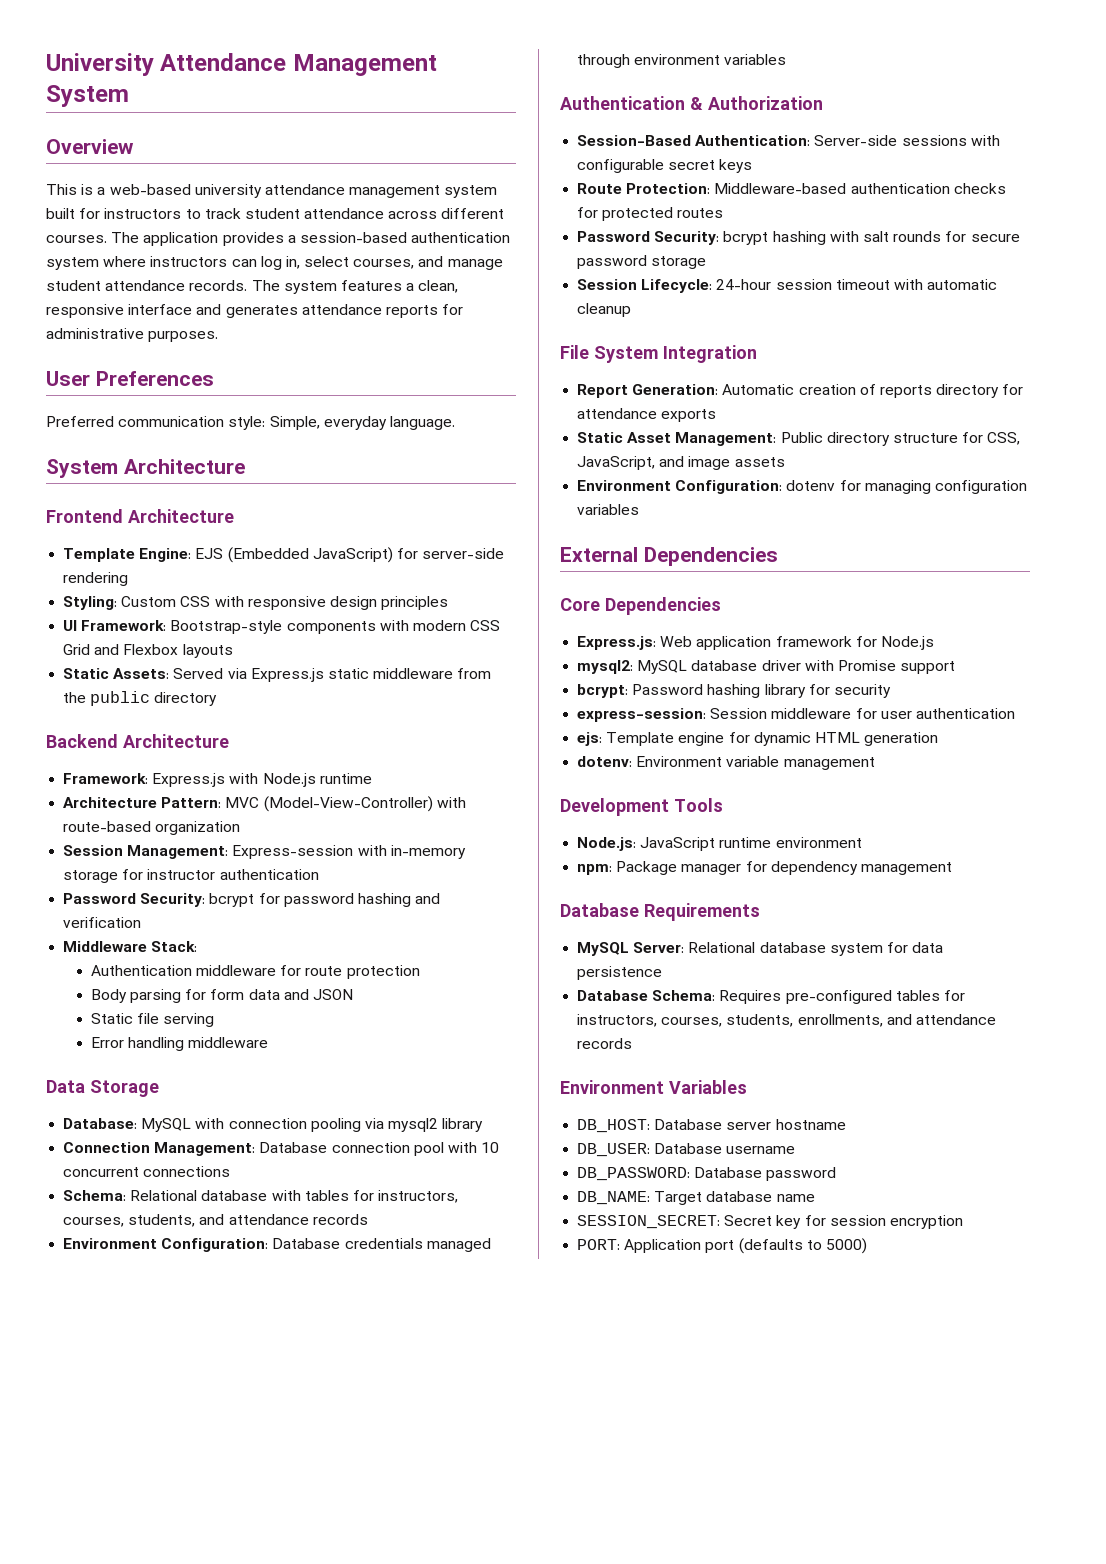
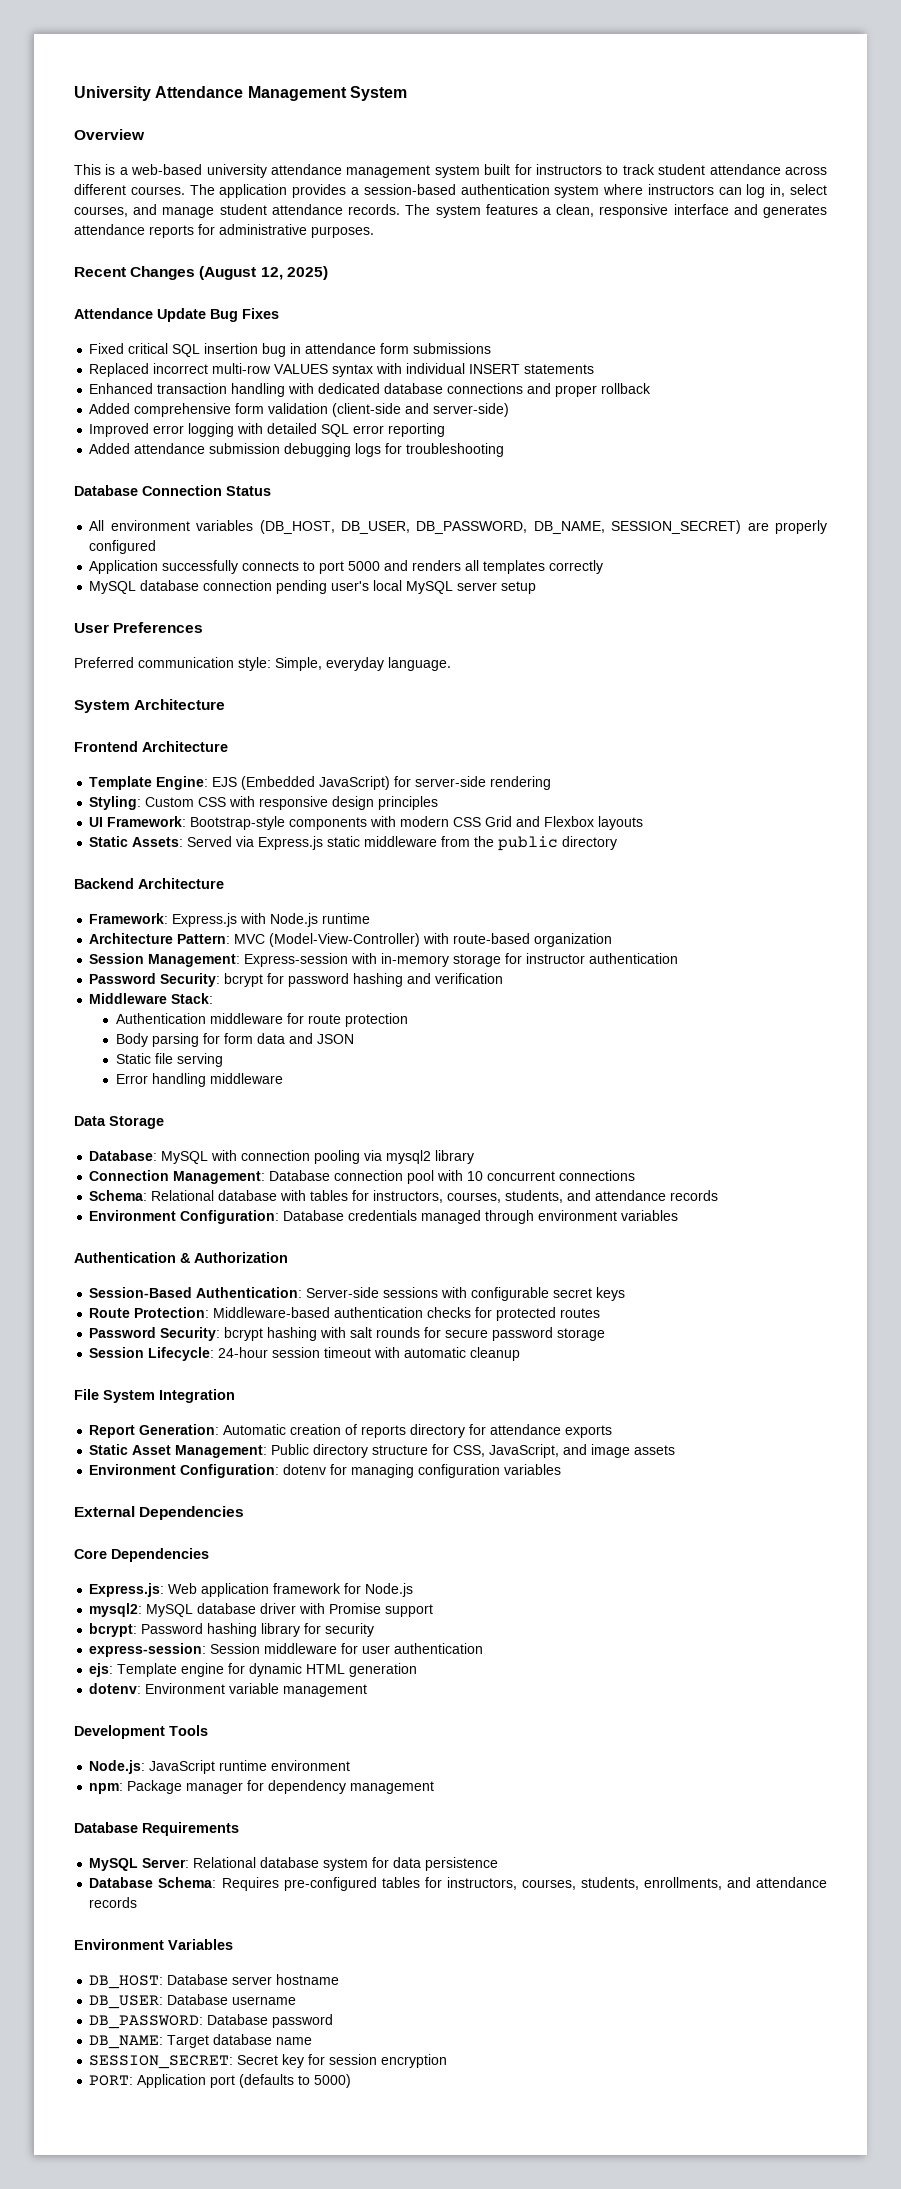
+ Recent Changes (August 12, 2025)
+ Attendance Update Bug Fixes
+ Fixed critical SQL insertion bug in attendance form submissions
+ Replaced incorrect multi-row VALUES syntax with individual INSERT statements
+ Enhanced transaction handling with dedicated database connections and proper rollback
+ Added comprehensive form validation (client-side and server-side)
+ Improved error logging with detailed SQL error reporting
+ Added attendance submission debugging logs for troubleshooting
+ Database Connection Status
+ All environment variables (DB_HOST, DB_USER, DB_PASSWORD, DB_NAME, SESSION_SECRET) are properly configured
+ Application successfully connects to port 5000 and renders all templates correctly
+ MySQL database connection pending user's local MySQL server setup

